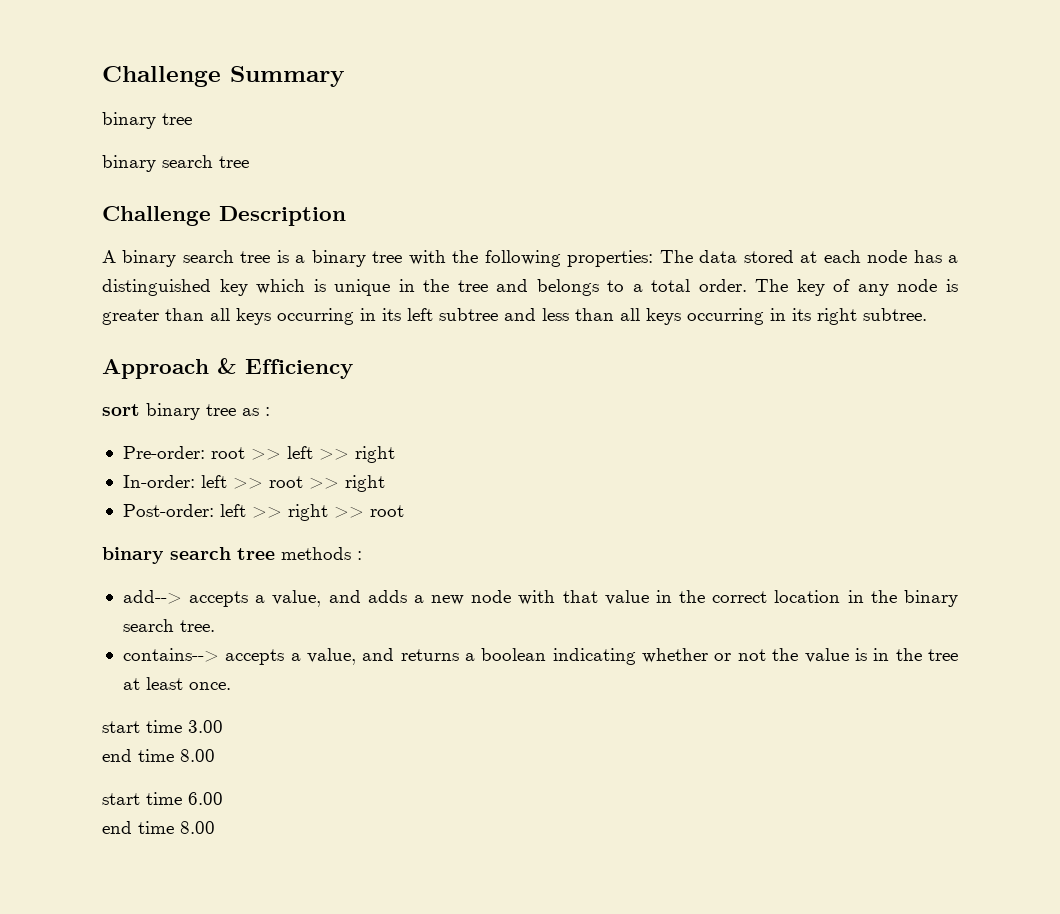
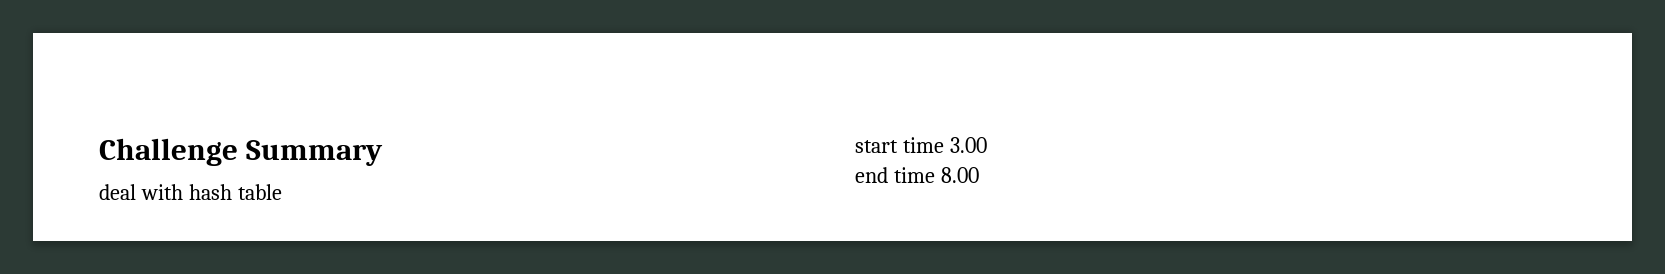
  Challenge Summary
- binary tree
- binary search tree
- Challenge Description
- A binary search tree is a binary tree with the following properties: The data stored at each node has a distinguished key which is unique in the tree and belongs to a total order. The key of any node is greater than all keys occurring in its left subtree and less than all keys occurring in its right subtree.
- Approach & Efficiency
- sort binary tree as :
- Pre-order: root >> left >> right
- In-order: left >> root >> right
- Post-order: left >> right >> root
- binary search tree methods :
- add--> accepts a value, and adds a new node with that value in the correct location in the binary search tree.
- contains--> accepts a value, and returns a boolean indicating whether or not the value is in the tree at least once.
+ deal with hash table
- start time 6.00
- end time 8.00

